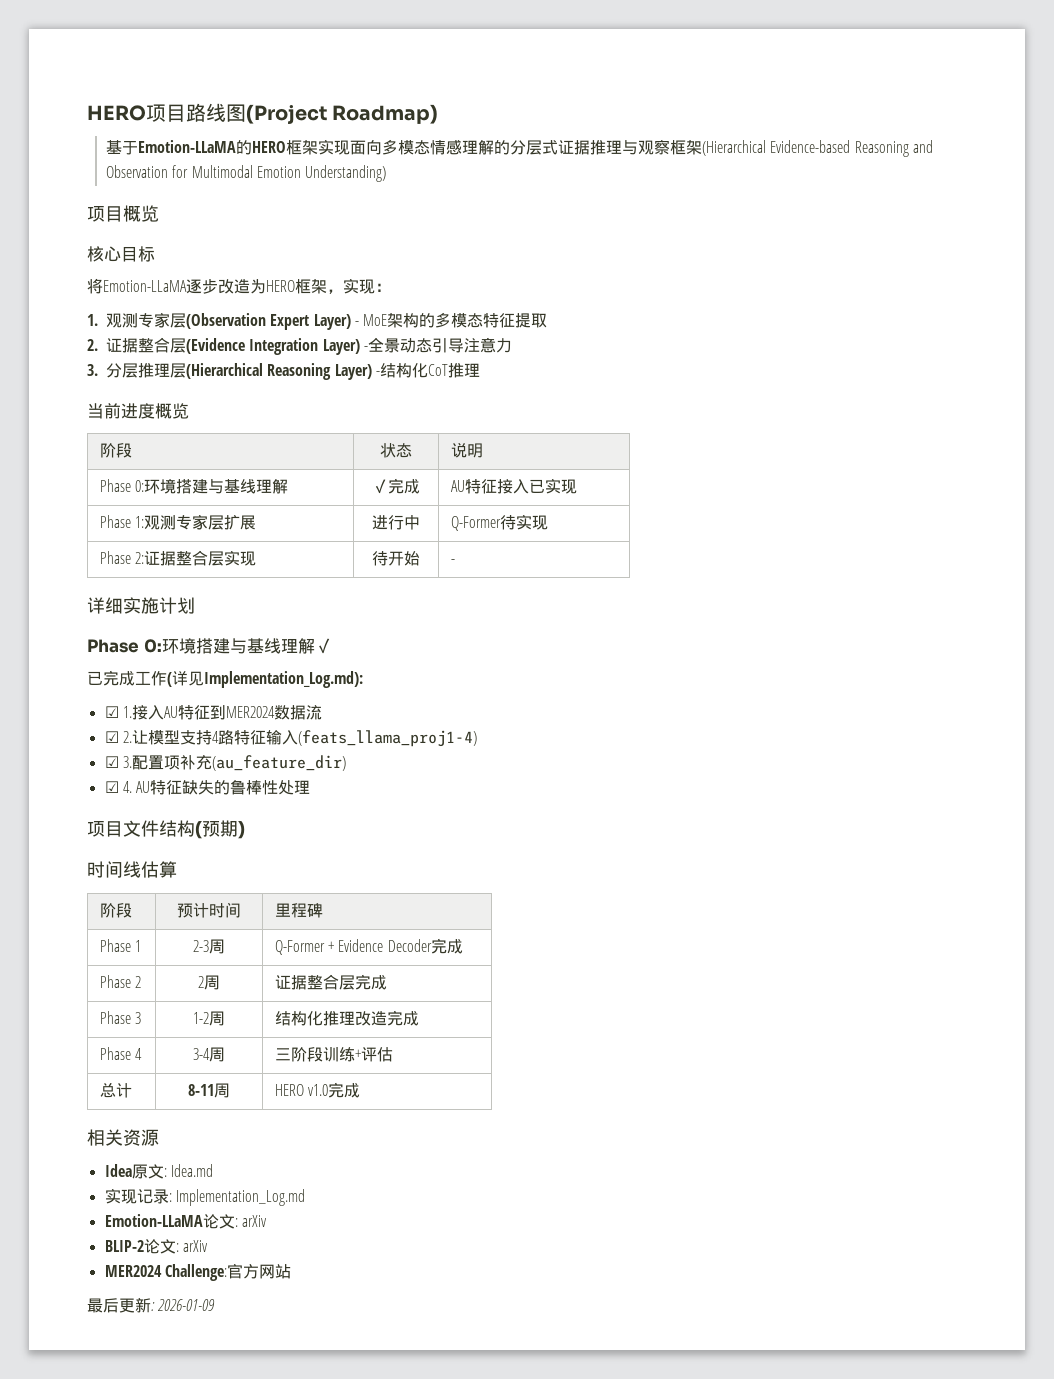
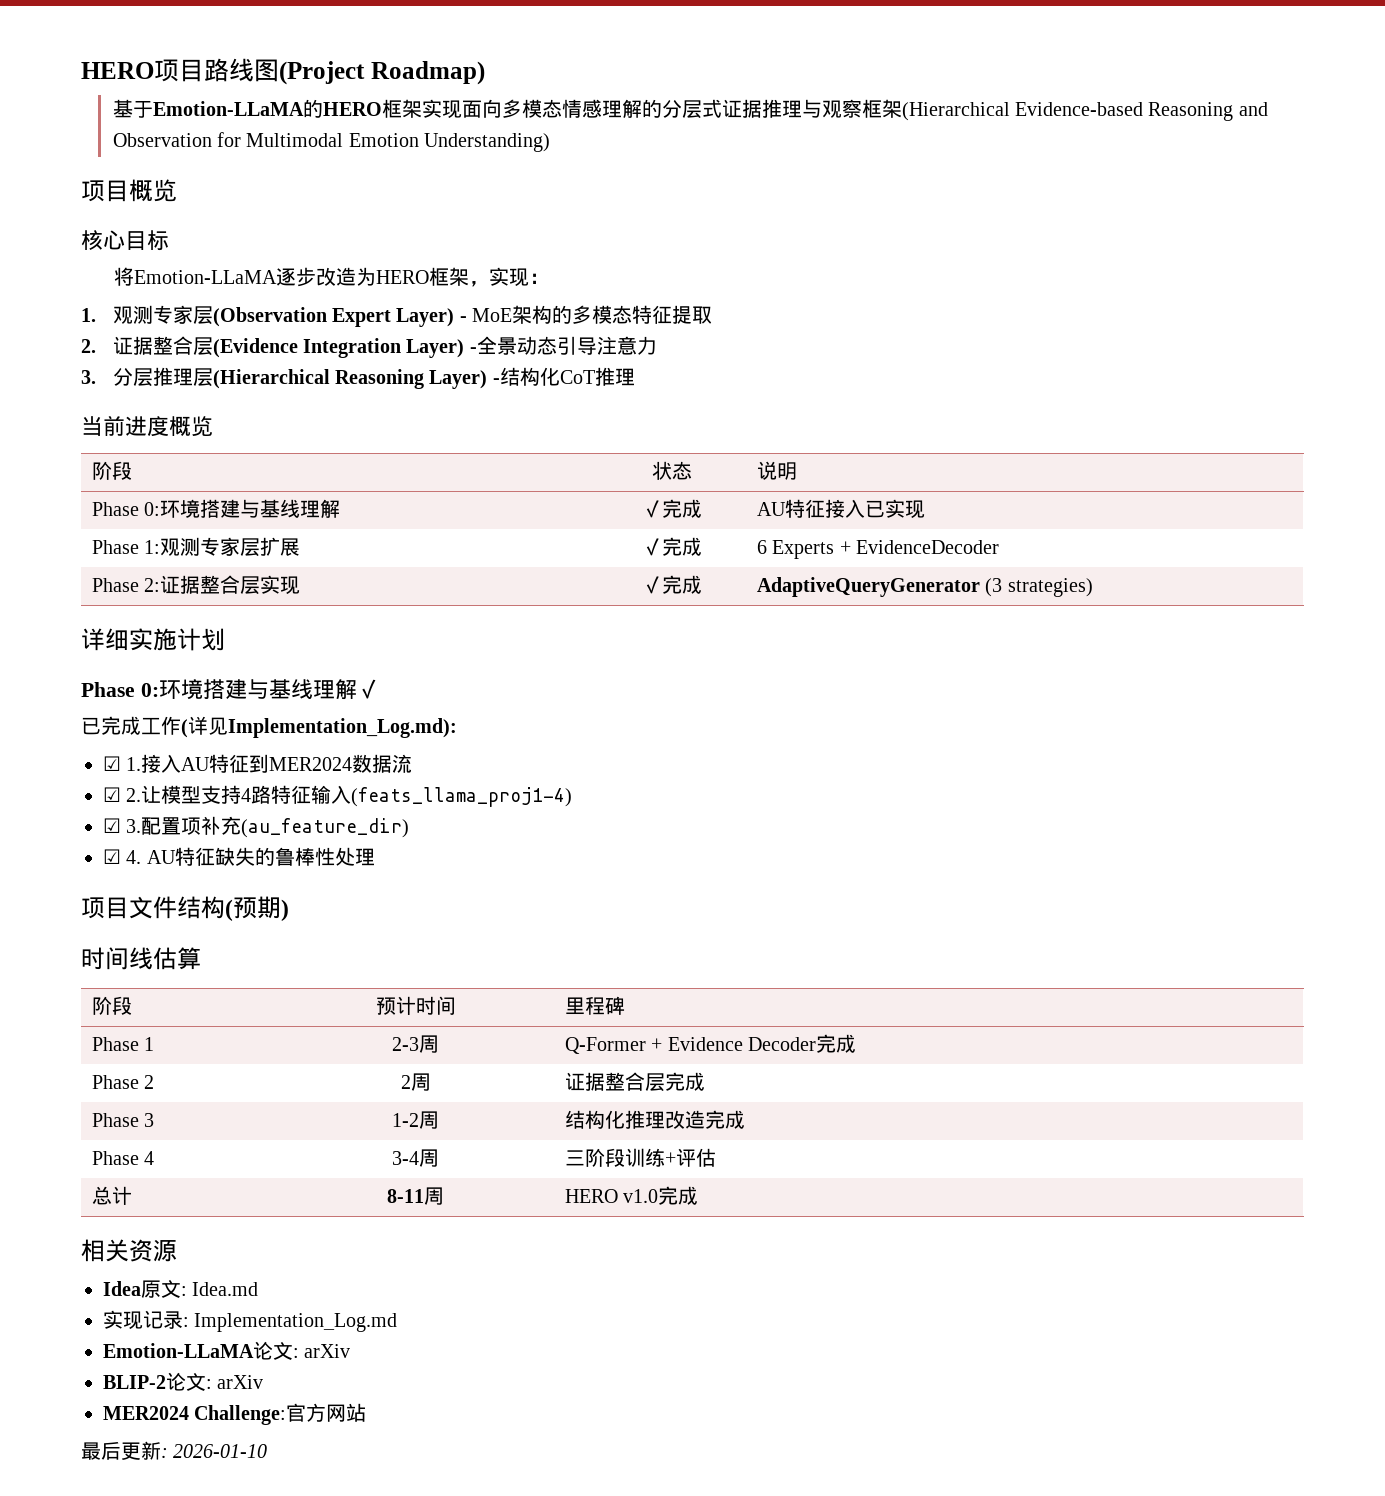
- Phase 1:观测专家层扩展 | 进行中 | Q-Former待实现
+ Phase 1:观测专家层扩展 | ✓完成 | 6 Experts + EvidenceDecoder
- Phase 2:证据整合层实现 | 待开始 | -
+ Phase 2:证据整合层实现 | ✓完成 | AdaptiveQueryGenerator (3 strategies)
- 最后更新: 2026-01-09
+ 最后更新: 2026-01-10

